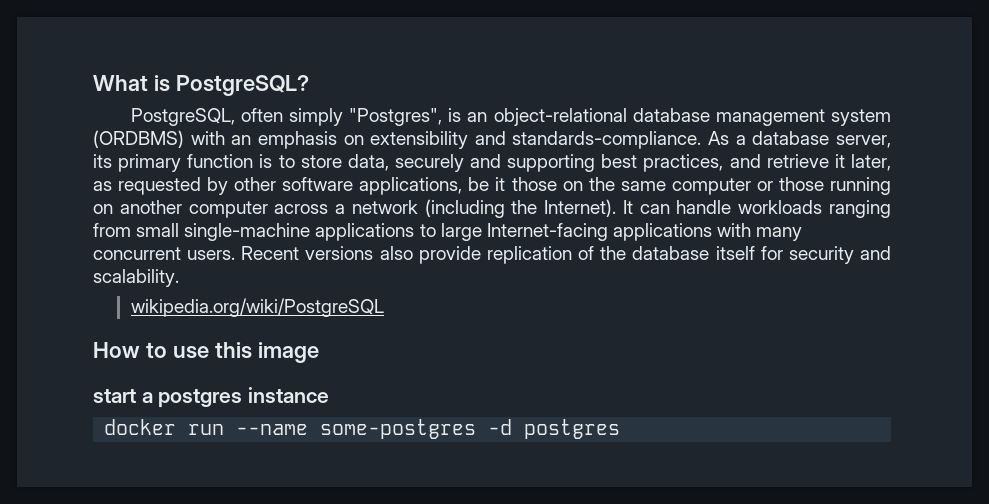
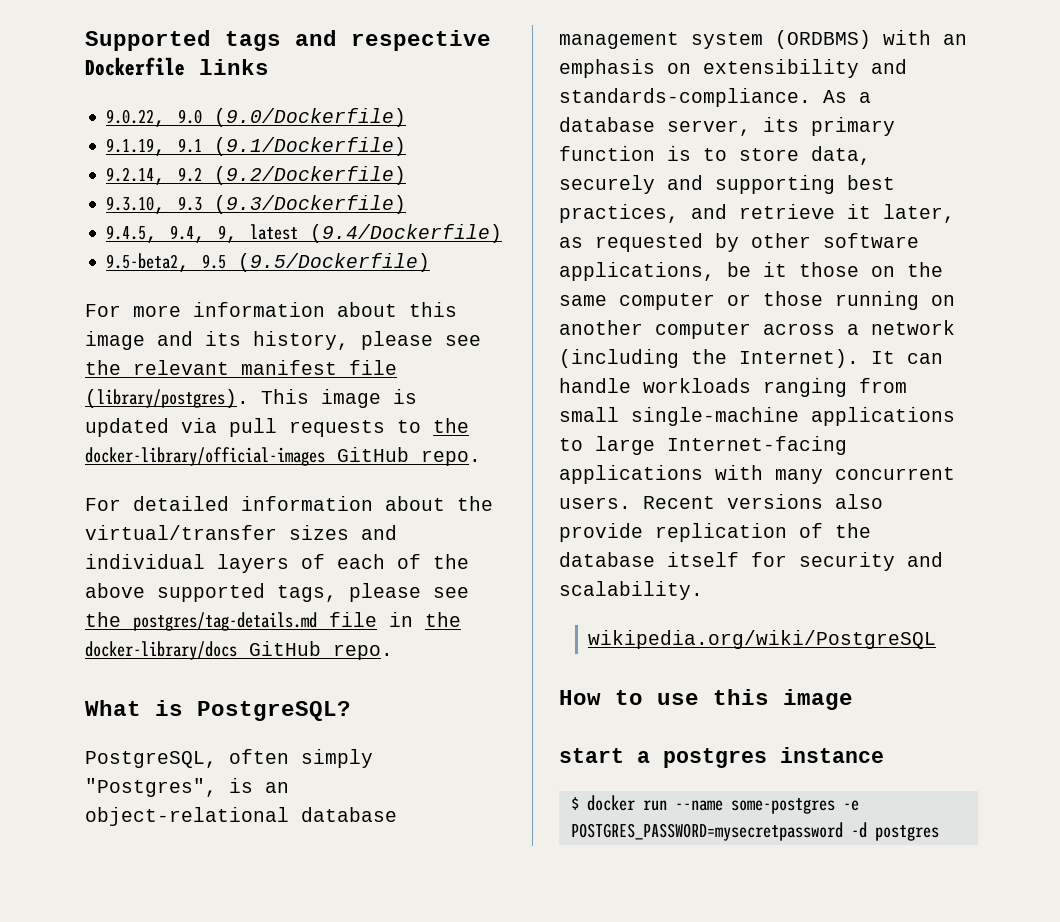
+ Supported tags and respective Dockerfile links
+ 9.0.22, 9.0 (9.0/Dockerfile)
+ 9.1.19, 9.1 (9.1/Dockerfile)
+ 9.2.14, 9.2 (9.2/Dockerfile)
+ 9.3.10, 9.3 (9.3/Dockerfile)
+ 9.4.5, 9.4, 9, latest (9.4/Dockerfile)
+ 9.5-beta2, 9.5 (9.5/Dockerfile)
+ For more information about this image and its history, please see the relevant manifest file (library/postgres). This image is updated via pull requests to the docker-library/official-images GitHub repo.
+ For detailed information about the virtual/transfer sizes and individual layers of each of the above supported tags, please see the postgres/tag-details.md file in the docker-library/docs GitHub repo.
- docker run --name some-postgres -d postgres
+ $ docker run --name some-postgres -e POSTGRES_PASSWORD=mysecretpassword -d postgres

